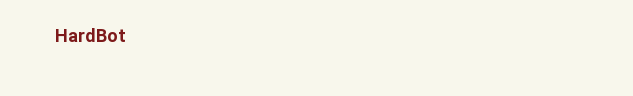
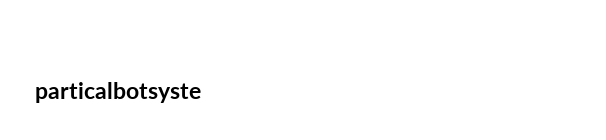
- HardBot
+ particalbotsyste

